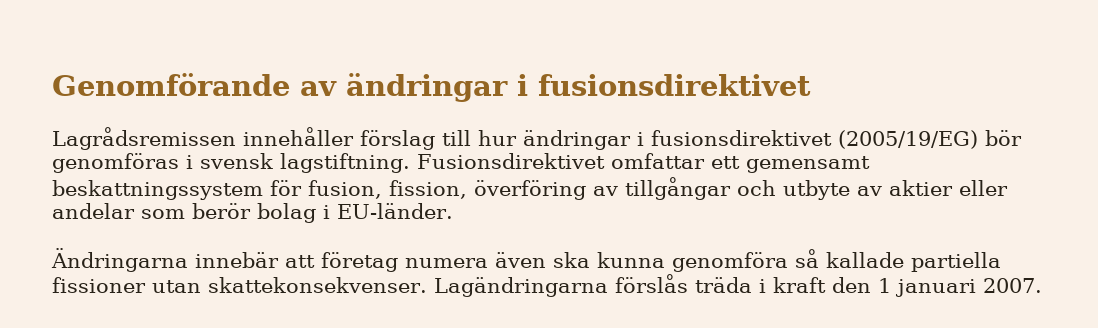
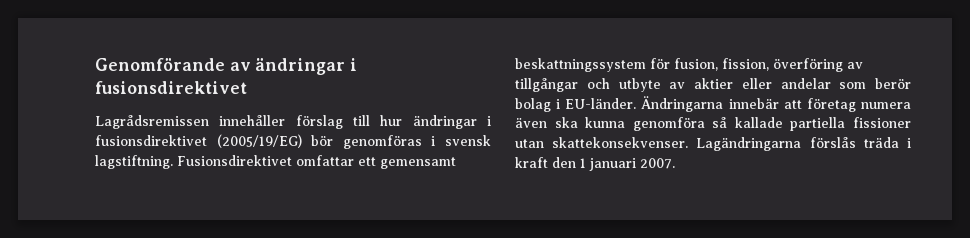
- Fusionsdirektivet omfattar ett gemensamt beskattningssystem för fusion, fission, överföring av tillgångar och utbyte av aktier eller andelar som berör bolag i EU-länder.
- Ändringarna innebär att företag numera även ska kunna genomföra så kallade partiella fissioner utan skattekonsekvenser.
+ Fusionsdirektivet omfattar ett gemensamt beskattningssystem för fusion, fission, överföring av tillgångar och utbyte av aktier eller andelar som berör bolag i EU-länder. Ändringarna innebär att företag numera även ska kunna genomföra så kallade partiella fissioner utan skattekonsekvenser.

